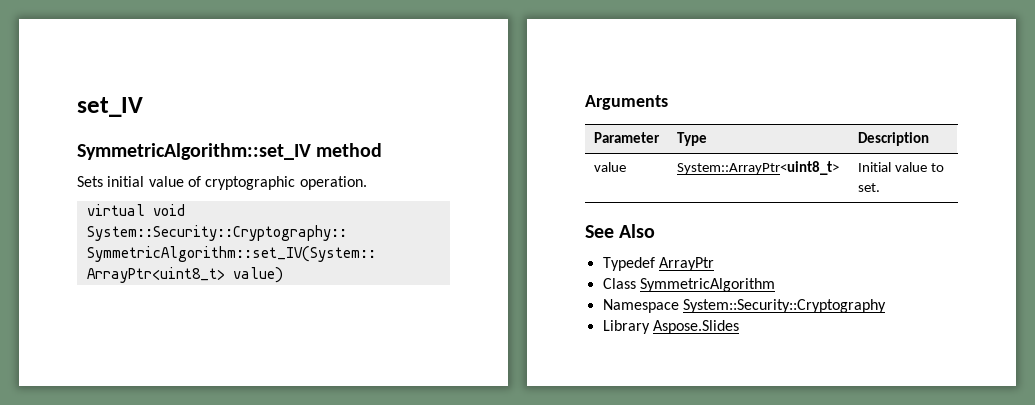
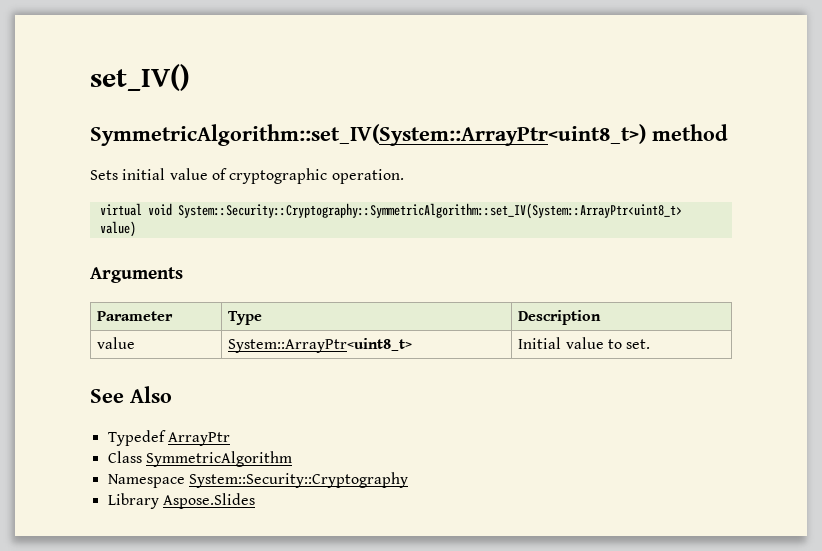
- set_IV
- SymmetricAlgorithm::set_IV method
+ set_IV()
+ SymmetricAlgorithm::set_IV(System::ArrayPtr<uint8_t>) method

